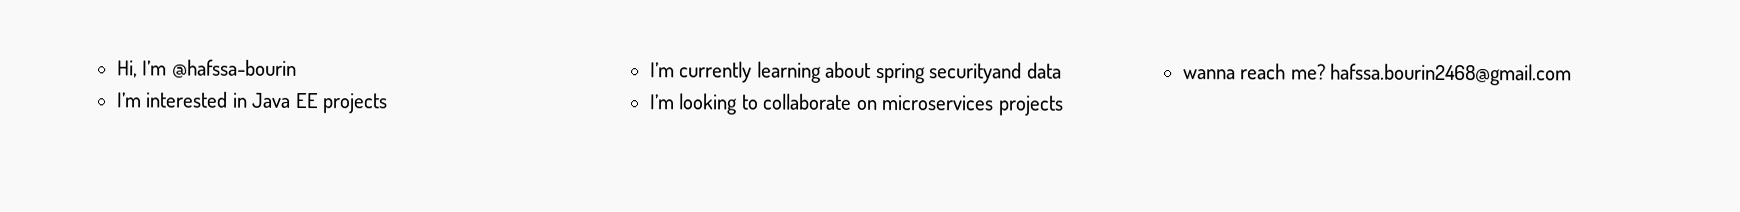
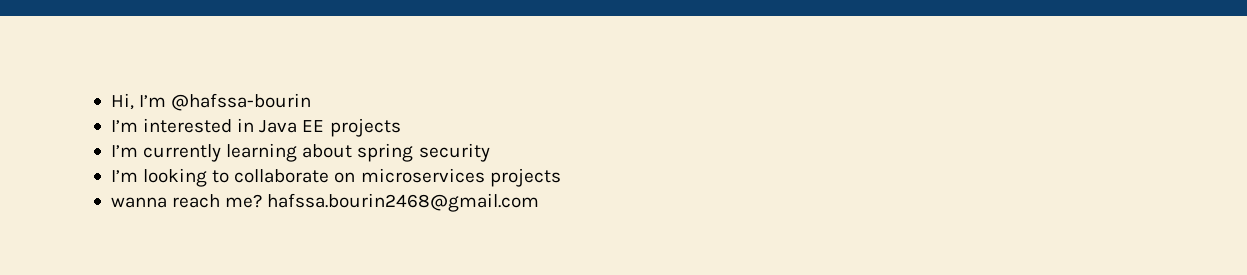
- I’m currently learning about spring securityand data
+ I’m currently learning about spring security

